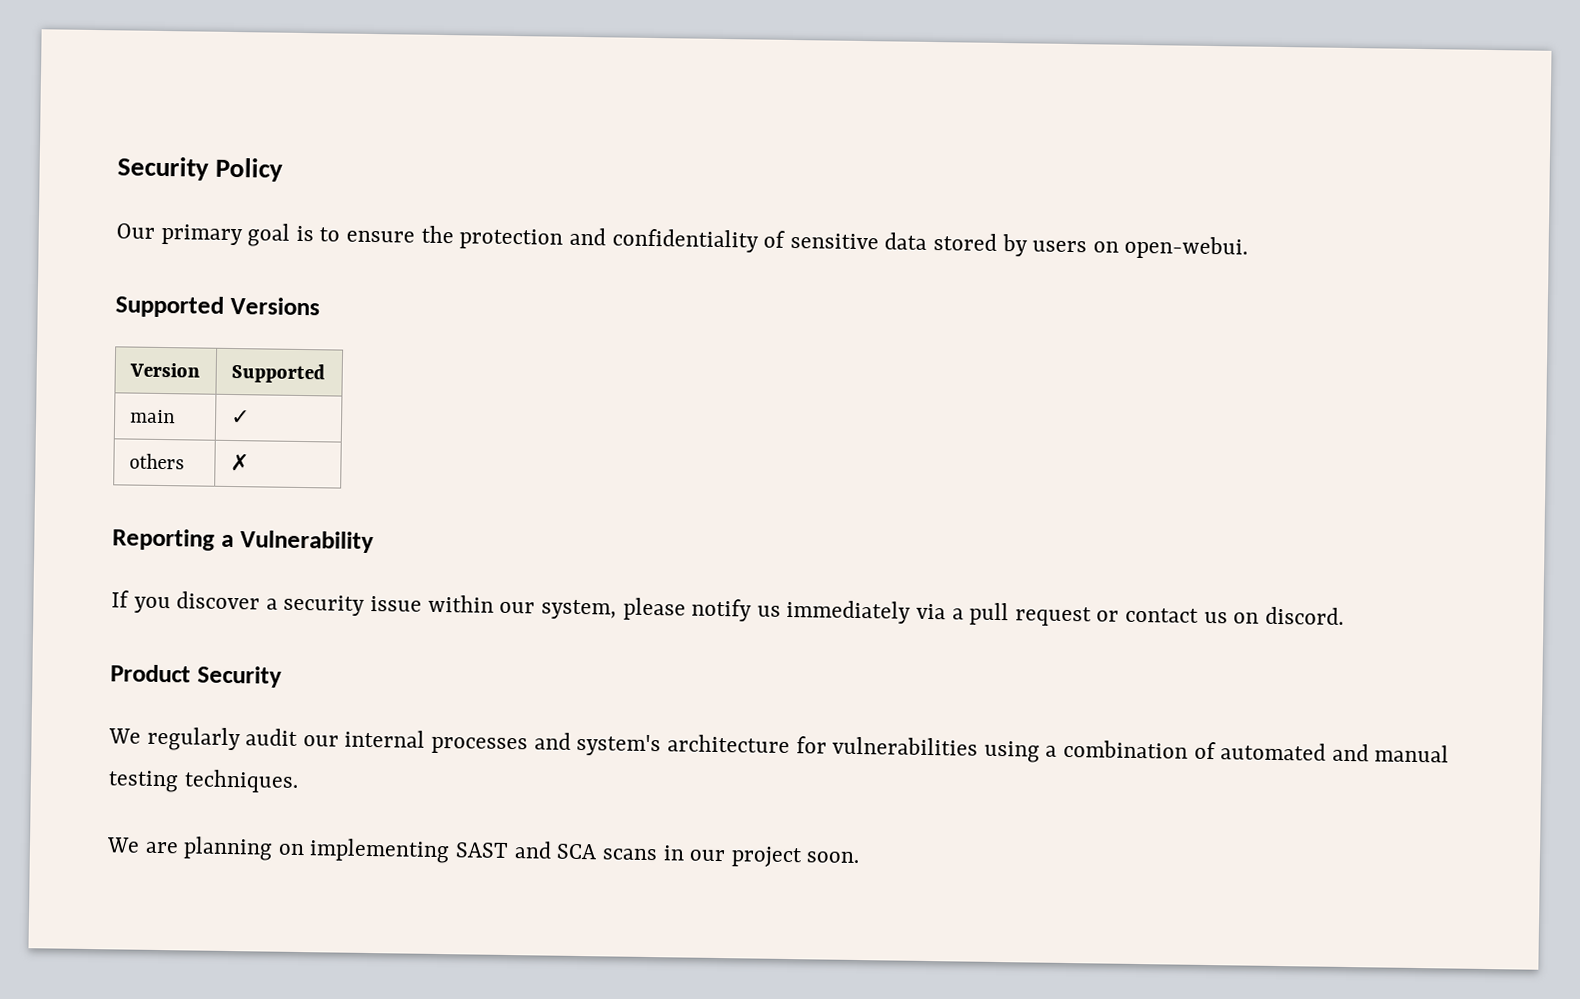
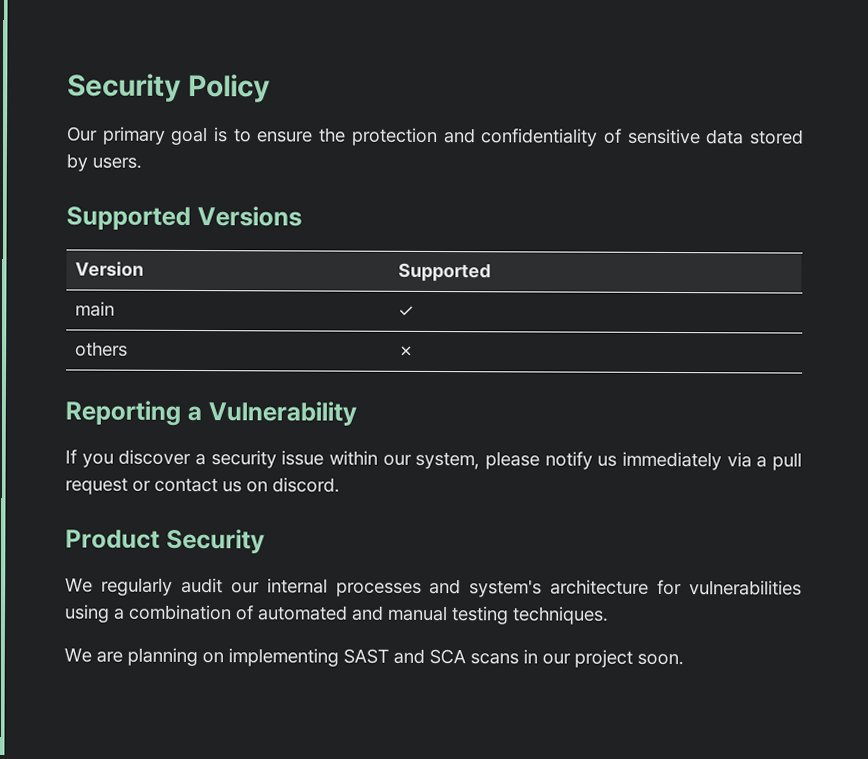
- Our primary goal is to ensure the protection and confidentiality of sensitive data stored by users on open-webui.
+ Our primary goal is to ensure the protection and confidentiality of sensitive data stored by users.

